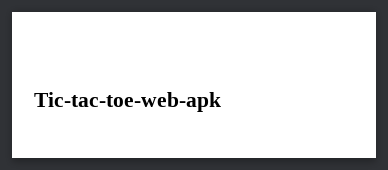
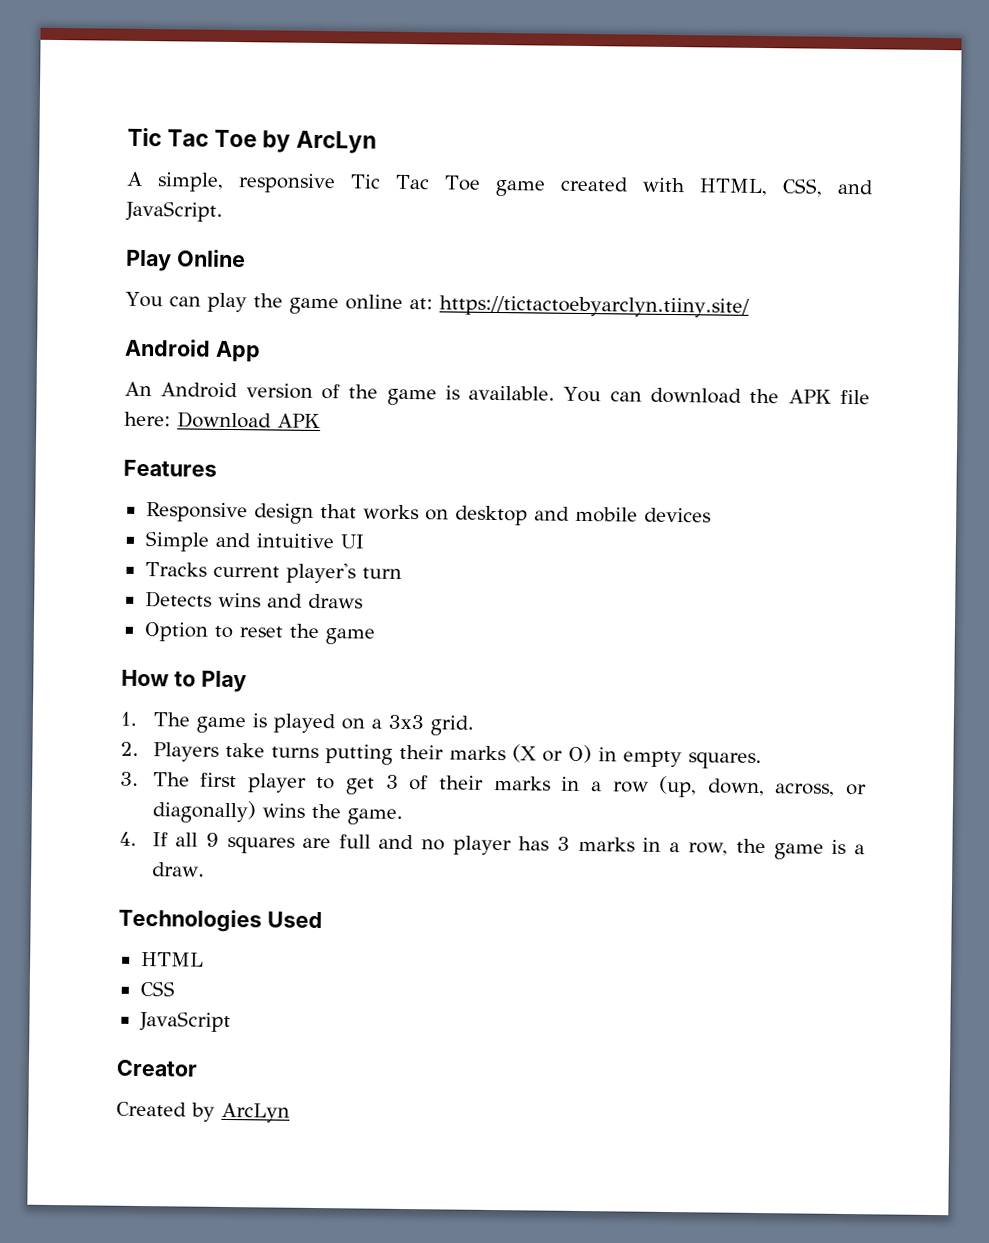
- Tic-tac-toe-web-apk
+ Tic Tac Toe by ArcLyn
+ A simple, responsive Tic Tac Toe game created with HTML, CSS, and JavaScript.
+ Play Online
+ You can play the game online at: https://tictactoebyarclyn.tiiny.site/
+ Android App
+ An Android version of the game is available. You can download the APK file here: Download APK
+ Features
+ Responsive design that works on desktop and mobile devices
+ Simple and intuitive UI
+ Tracks current player's turn
+ Detects wins and draws
+ Option to reset the game
+ How to Play
+ 1. The game is played on a 3x3 grid.
+ 2. Players take turns putting their marks (X or O) in empty squares.
+ 3. The first player to get 3 of their marks in a row (up, down, across, or diagonally) wins the game.
+ 4. If all 9 squares are full and no player has 3 marks in a row, the game is a draw.
+ Technologies Used
+ HTML
+ CSS
+ JavaScript
+ Creator
+ Created by ArcLyn

